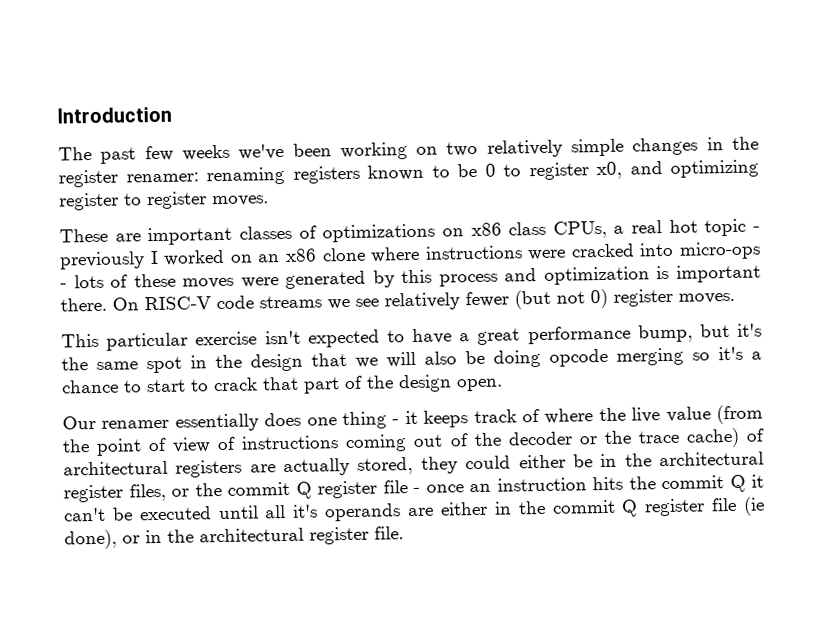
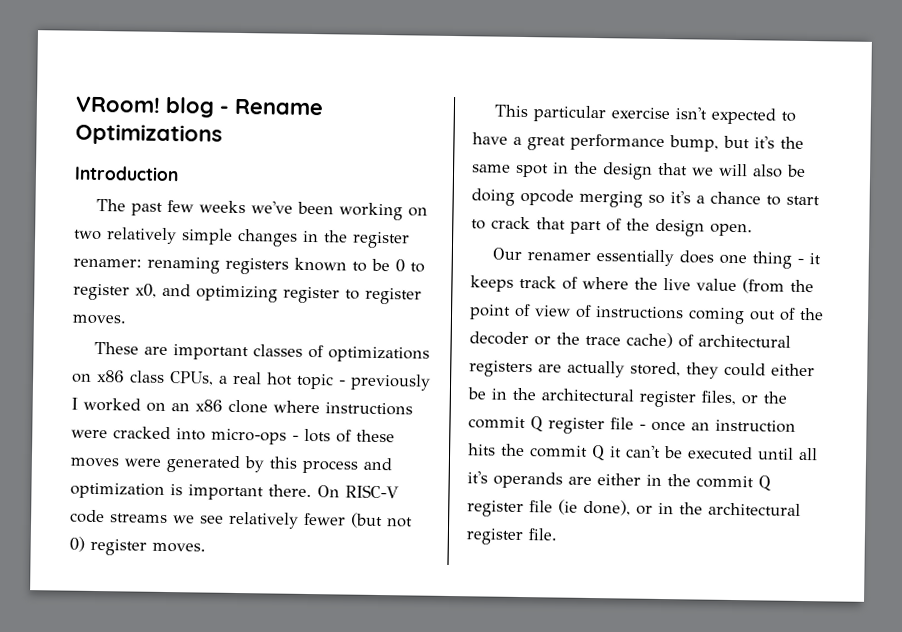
+ VRoom! blog - Rename Optimizations

